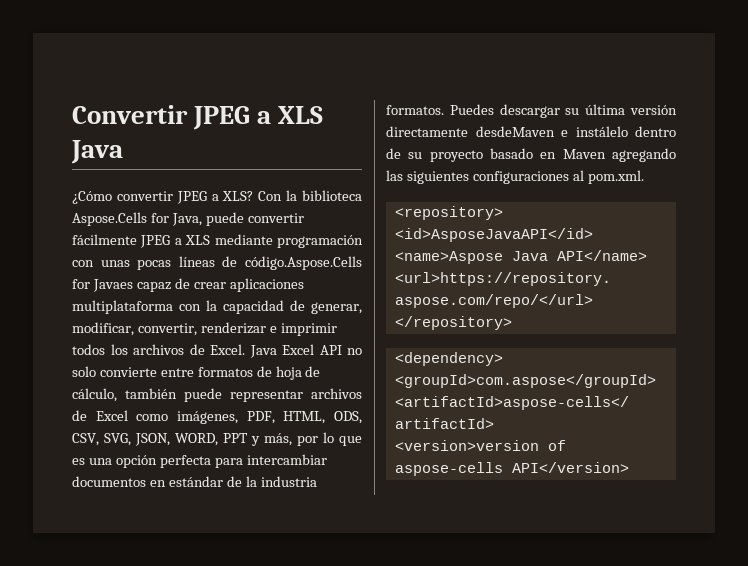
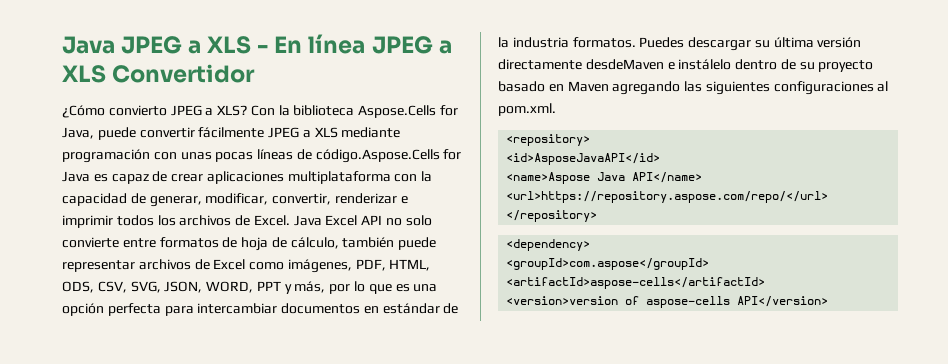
- Convertir JPEG a XLS Java
+ Java JPEG a XLS - En línea JPEG a XLS Convertidor
- ¿Cómo convertir JPEG a XLS?
+ ¿Cómo convierto JPEG a XLS?
- Con la biblioteca Aspose.Cells for Java, puede convertir fácilmente JPEG a XLS mediante programación con unas pocas líneas de código.Aspose.Cells for Javaes capaz de crear aplicaciones multiplataforma con la capacidad de generar, modificar, convertir, renderizar e imprimir todos los archivos de Excel.
+ Con la biblioteca Aspose.Cells for Java, puede convertir fácilmente JPEG a XLS mediante programación con unas pocas líneas de código.Aspose.Cells for Java es capaz de crear aplicaciones multiplataforma con la capacidad de generar, modificar, convertir, renderizar e imprimir todos los archivos de Excel.

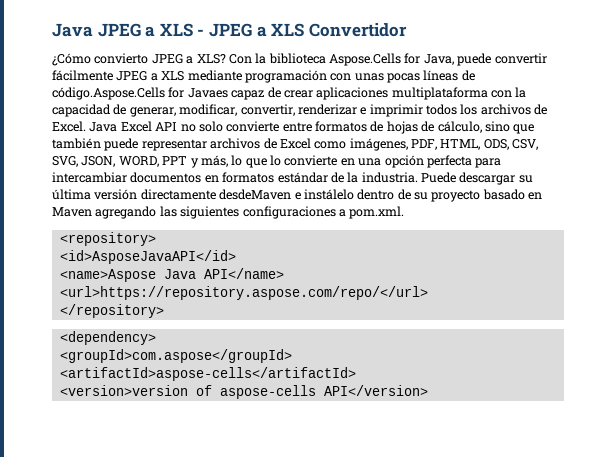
- Java JPEG a XLS - En línea JPEG a XLS Convertidor
+ Java JPEG a XLS - JPEG a XLS Convertidor
- Con la biblioteca Aspose.Cells for Java, puede convertir fácilmente JPEG a XLS mediante programación con unas pocas líneas de código.Aspose.Cells for Java es capaz de crear aplicaciones multiplataforma con la capacidad de generar, modificar, convertir, renderizar e imprimir todos los archivos de Excel.
+ Con la biblioteca Aspose.Cells for Java, puede convertir fácilmente JPEG a XLS mediante programación con unas pocas líneas de código.Aspose.Cells for Javaes capaz de crear aplicaciones multiplataforma con la capacidad de generar, modificar, convertir, renderizar e imprimir todos los archivos de Excel.
- Java Excel API no solo convierte entre formatos de hoja de cálculo, también puede representar archivos de Excel como imágenes, PDF, HTML, ODS, CSV, SVG, JSON, WORD, PPT y más, por lo que es una opción perfecta para intercambiar documentos en estándar de la industria formatos. Puedes descargar su última versión directamente desdeMaven e instálelo dentro de su proyecto basado en Maven agregando las siguientes configuraciones al pom.xml.
+ Java Excel API no solo convierte entre formatos de hojas de cálculo, sino que también puede representar archivos de Excel como imágenes, PDF, HTML, ODS, CSV, SVG, JSON, WORD, PPT y más, lo que lo convierte en una opción perfecta para intercambiar documentos en formatos estándar de la industria. Puede descargar su última versión directamente desdeMaven e instálelo dentro de su proyecto basado en Maven agregando las siguientes configuraciones a pom.xml.

